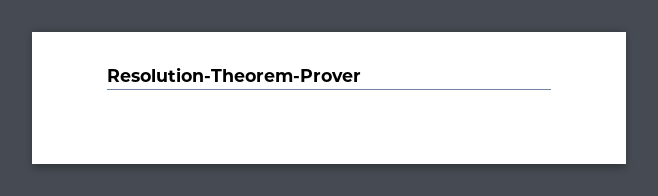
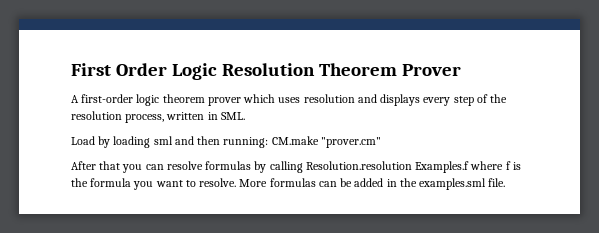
- Resolution-Theorem-Prover
+ First Order Logic Resolution Theorem Prover
+ A first-order logic theorem prover which uses resolution and displays every step of the resolution process, written in SML.
+ Load by loading sml and then running: CM.make "prover.cm"
+ After that you can resolve formulas by calling Resolution.resolution Examples.f where f is the formula you want to resolve. More formulas can be added in the examples.sml file.

